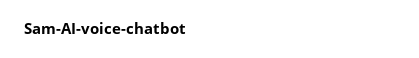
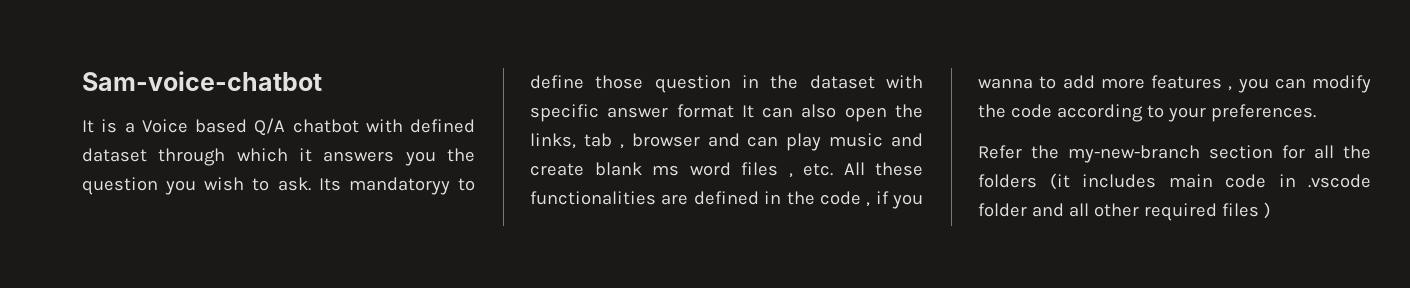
- Sam-AI-voice-chatbot
+ Sam-voice-chatbot
+ It is a Voice based Q/A chatbot with defined dataset through which it answers you the question you wish to ask. Its mandatoryy to define those question in the dataset with specific answer format It can also open the links, tab , browser and can play music and create blank ms word files , etc. All these functionalities are defined in the code , if you wanna to add more features , you can modify the code according to your preferences.
+ Refer the my-new-branch section for all the folders (it includes main code in .vscode folder and all other required files )

